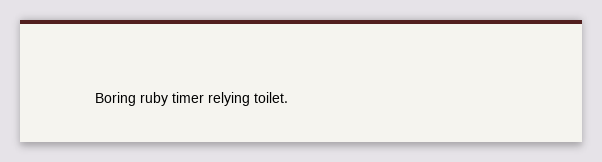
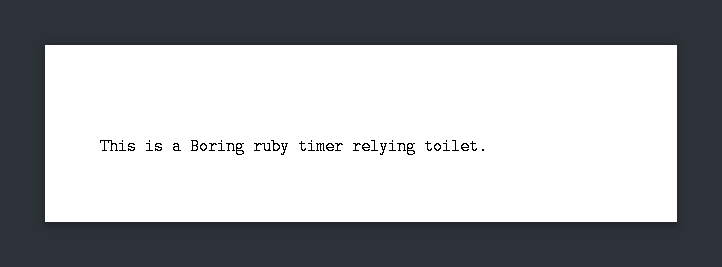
- Boring ruby timer relying toilet.
+ This is a Boring ruby timer relying toilet.

